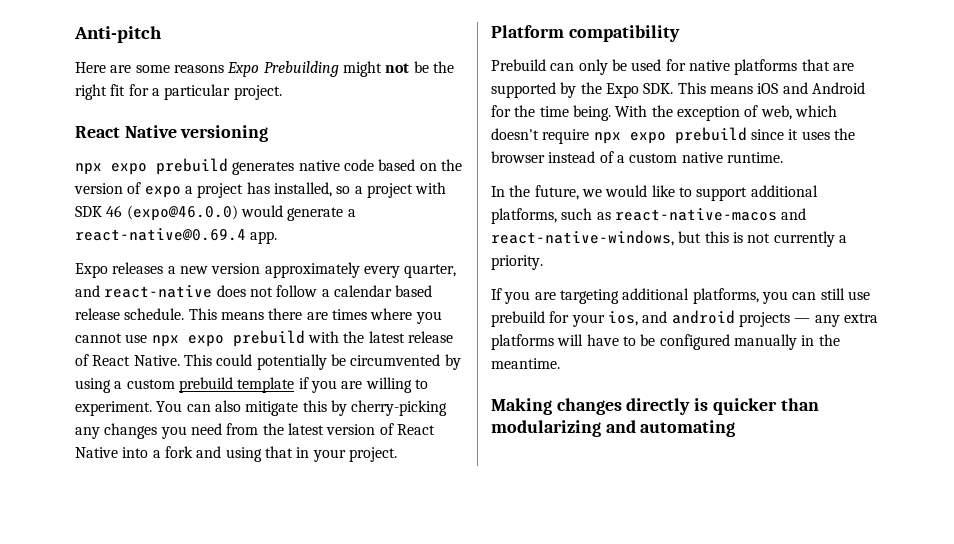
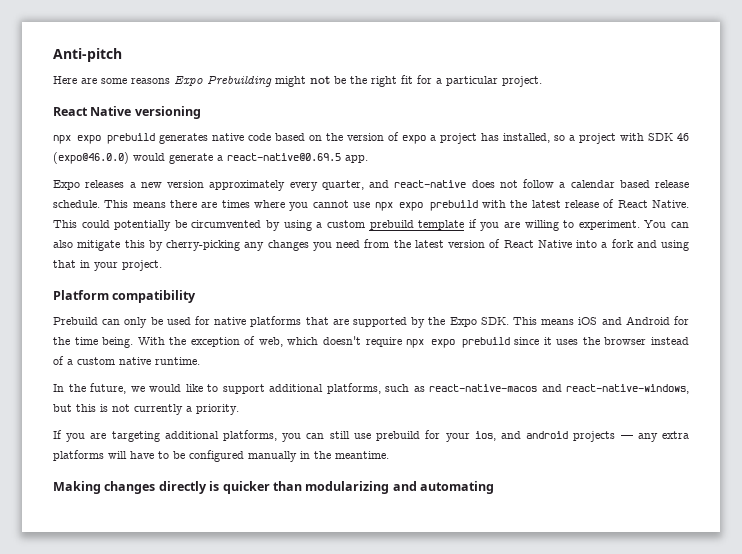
- npx expo prebuild generates native code based on the version of expo a project has installed, so a project with SDK 46 (expo@46.0.0) would generate a react-native@0.69.4 app.
+ npx expo prebuild generates native code based on the version of expo a project has installed, so a project with SDK 46 (expo@46.0.0) would generate a react-native@0.69.5 app.

